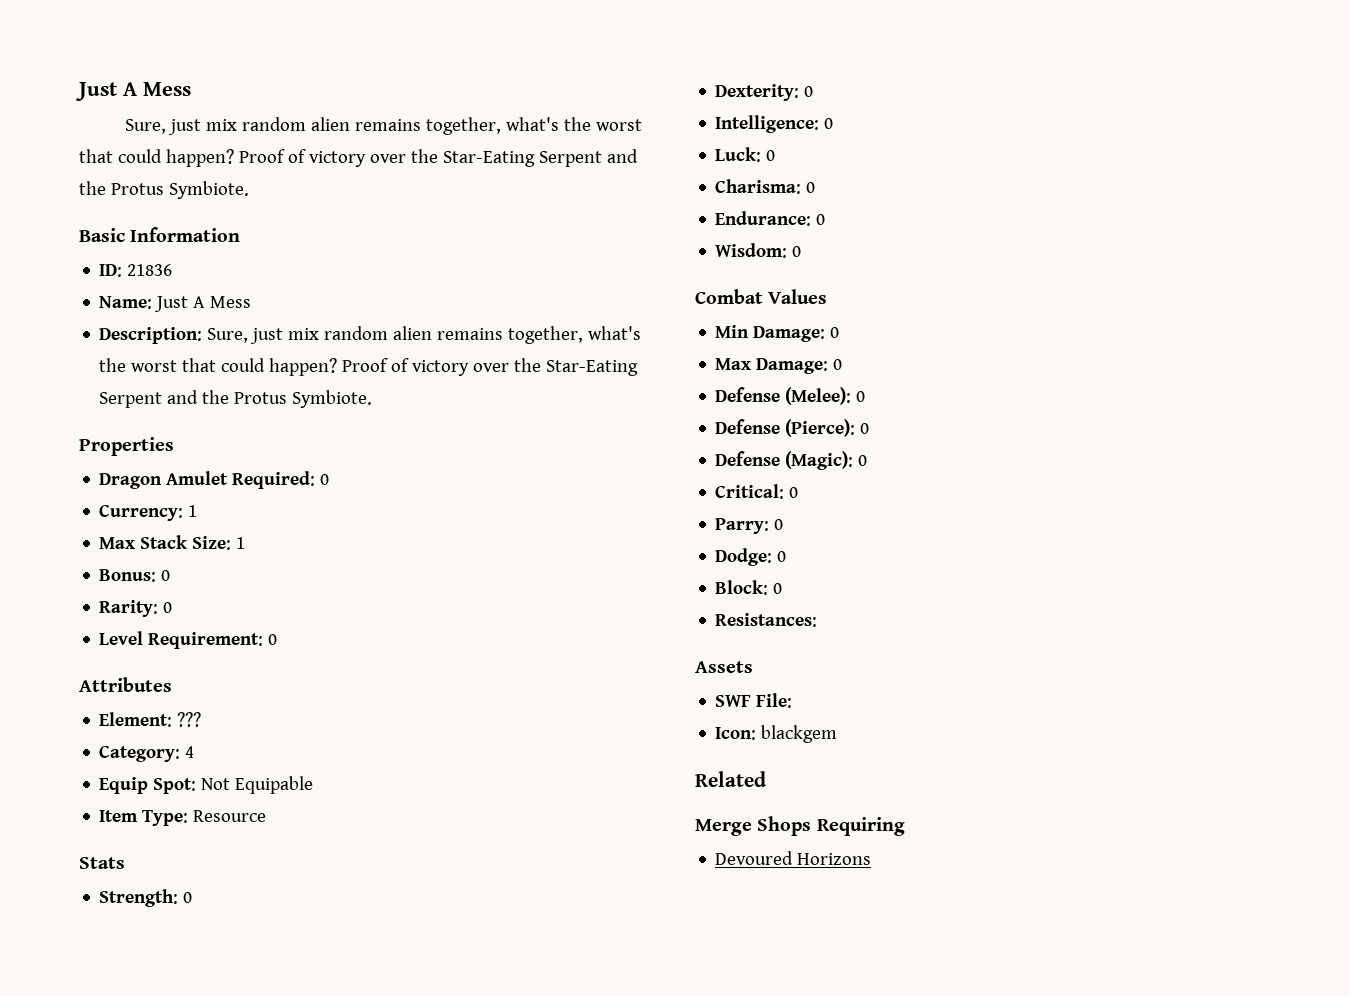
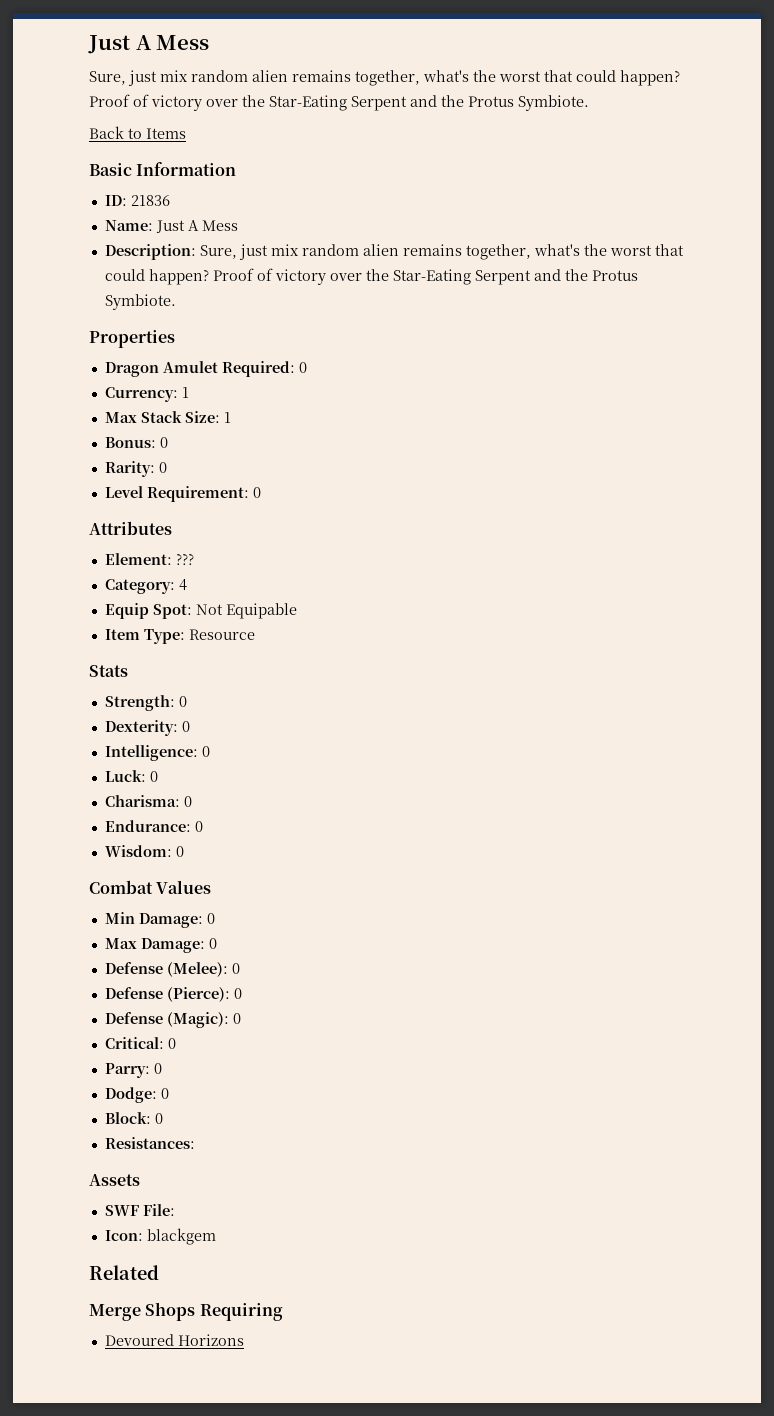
+ Back to Items

